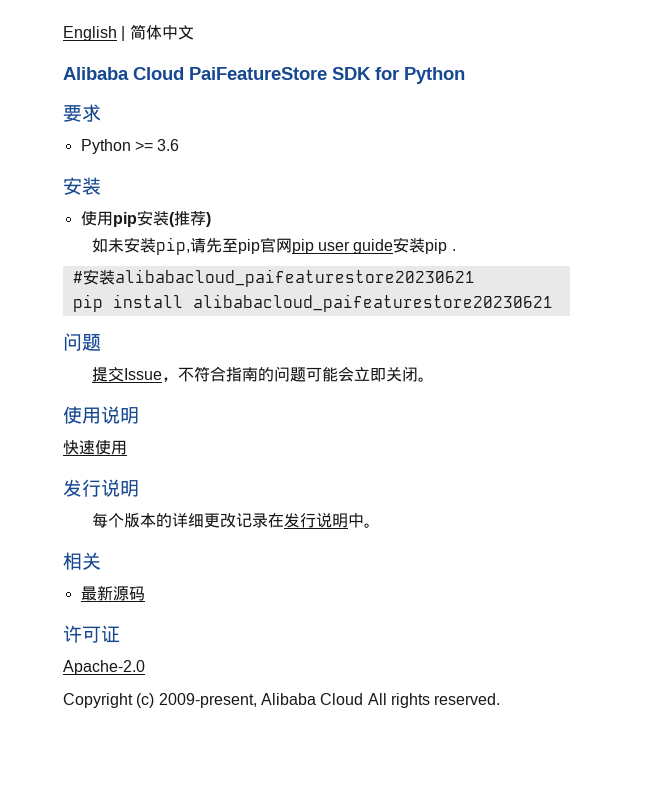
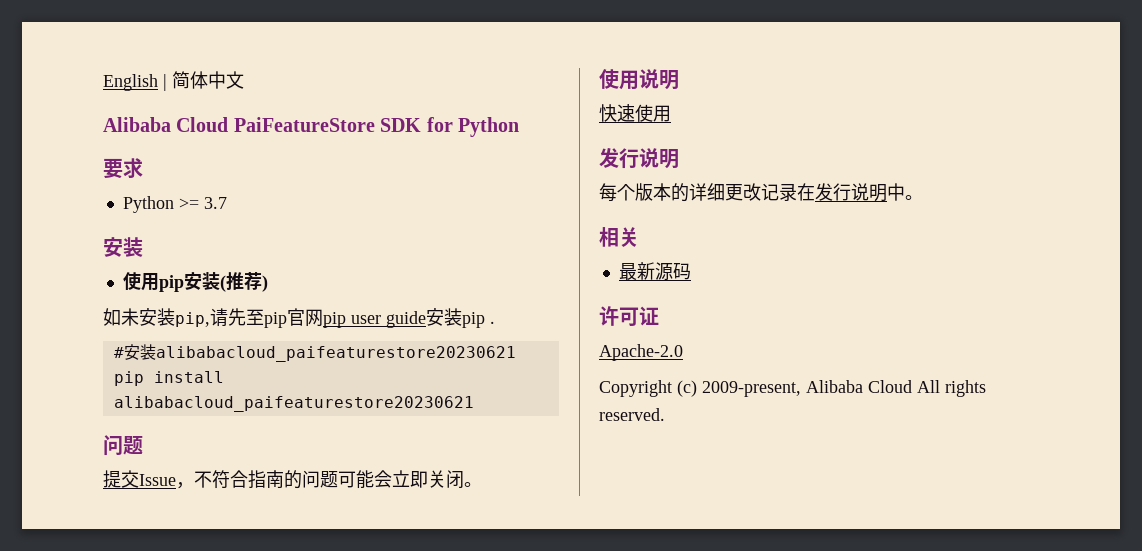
- Python >= 3.6
+ Python >= 3.7

